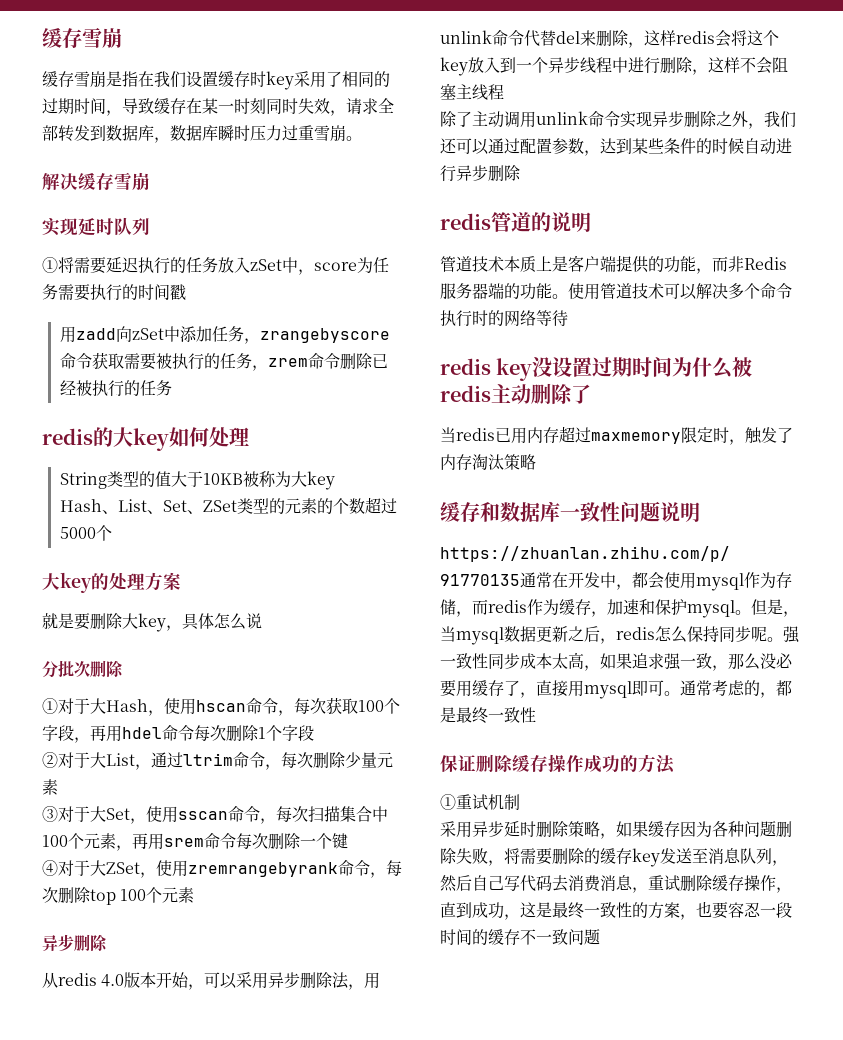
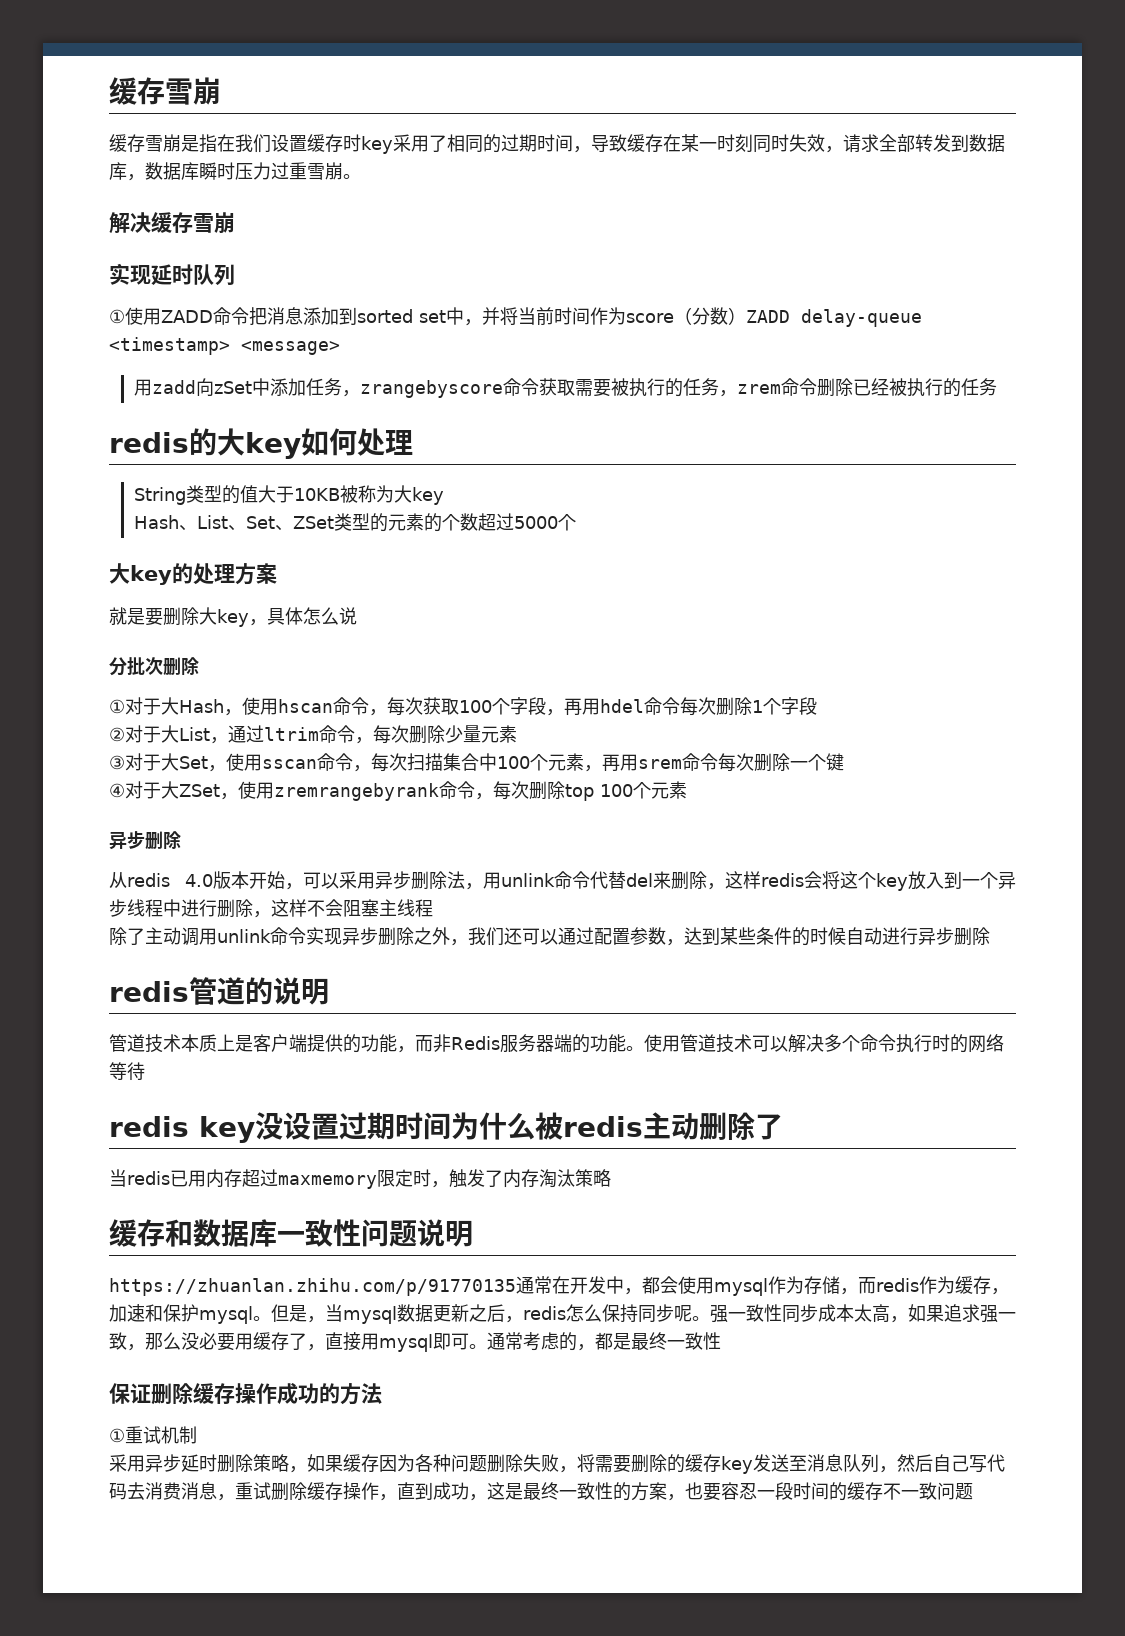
- ①将需要延迟执行的任务放入zSet中，score为任务需要执行的时间戳
+ ①使用ZADD命令把消息添加到sorted set中，并将当前时间作为score（分数）ZADD delay-queue <timestamp> <message>

